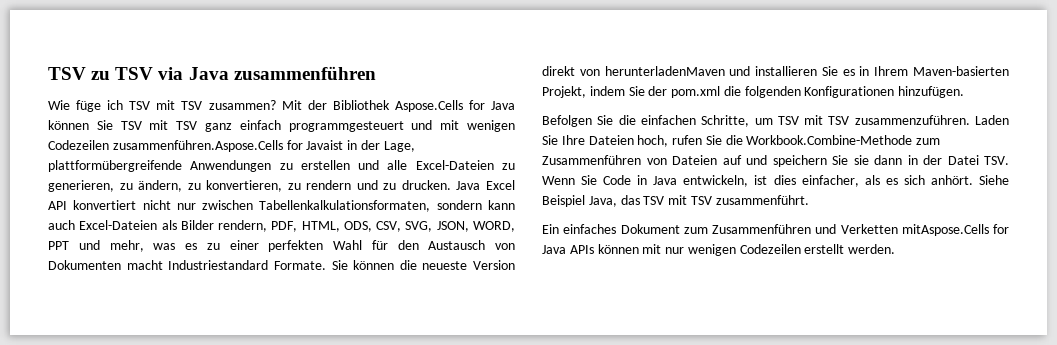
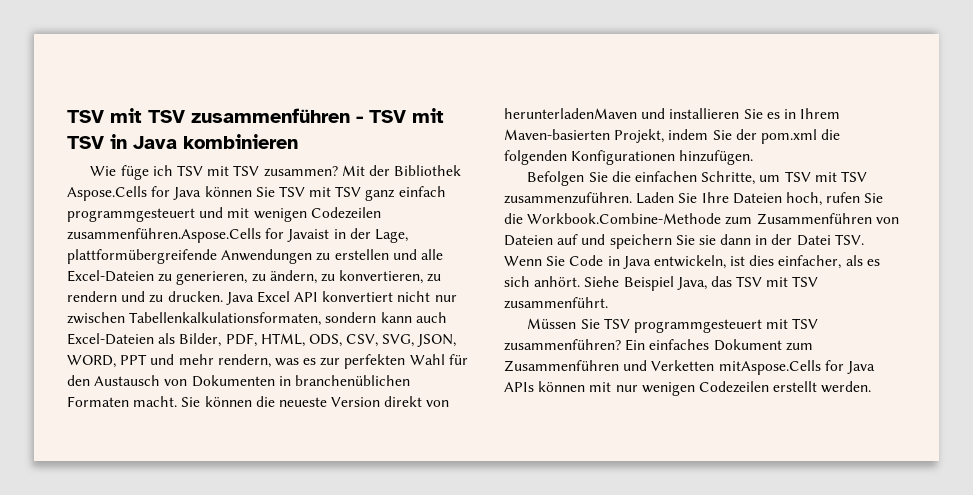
- TSV zu TSV via Java zusammenführen
+ TSV mit TSV zusammenführen - TSV mit TSV in Java kombinieren
- Java Excel API konvertiert nicht nur zwischen Tabellenkalkulationsformaten, sondern kann auch Excel-Dateien als Bilder rendern, PDF, HTML, ODS, CSV, SVG, JSON, WORD, PPT und mehr, was es zu einer perfekten Wahl für den Austausch von Dokumenten macht Industriestandard Formate.
+ Java Excel API konvertiert nicht nur zwischen Tabellenkalkulationsformaten, sondern kann auch Excel-Dateien als Bilder, PDF, HTML, ODS, CSV, SVG, JSON, WORD, PPT und mehr rendern, was es zur perfekten Wahl für den Austausch von Dokumenten in branchenüblichen Formaten macht.
+ Müssen Sie TSV programmgesteuert mit TSV zusammenführen?

